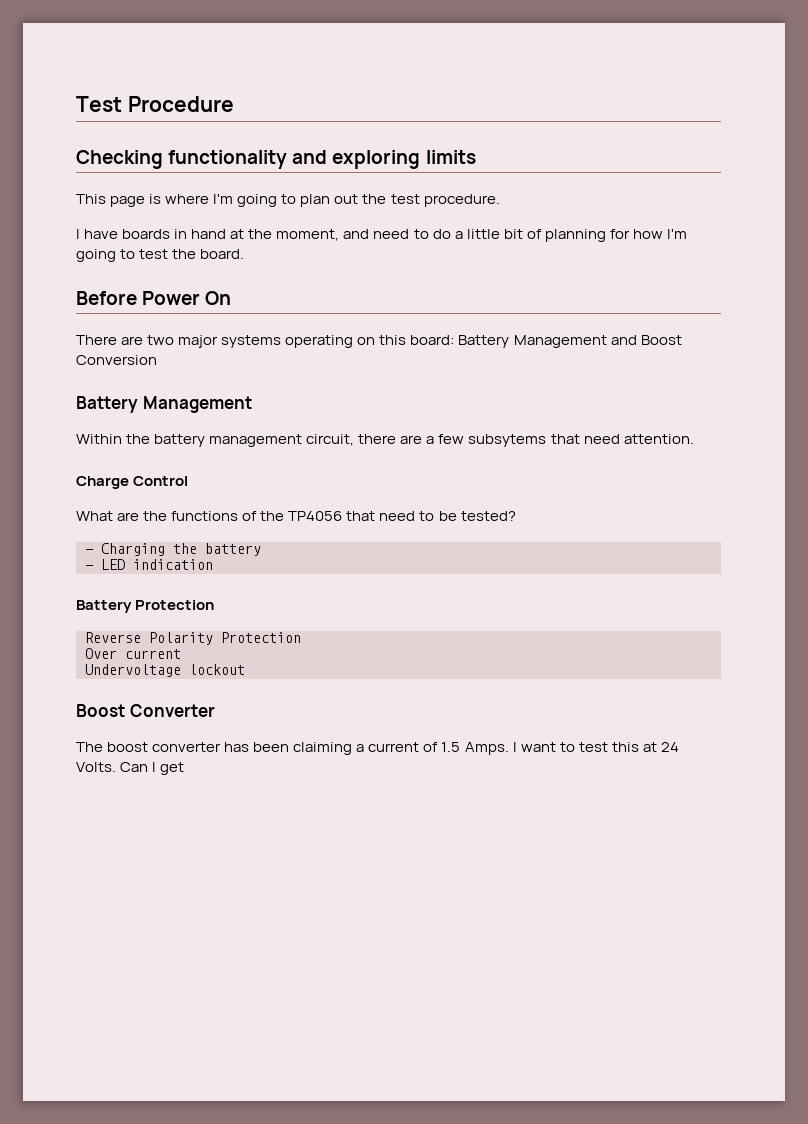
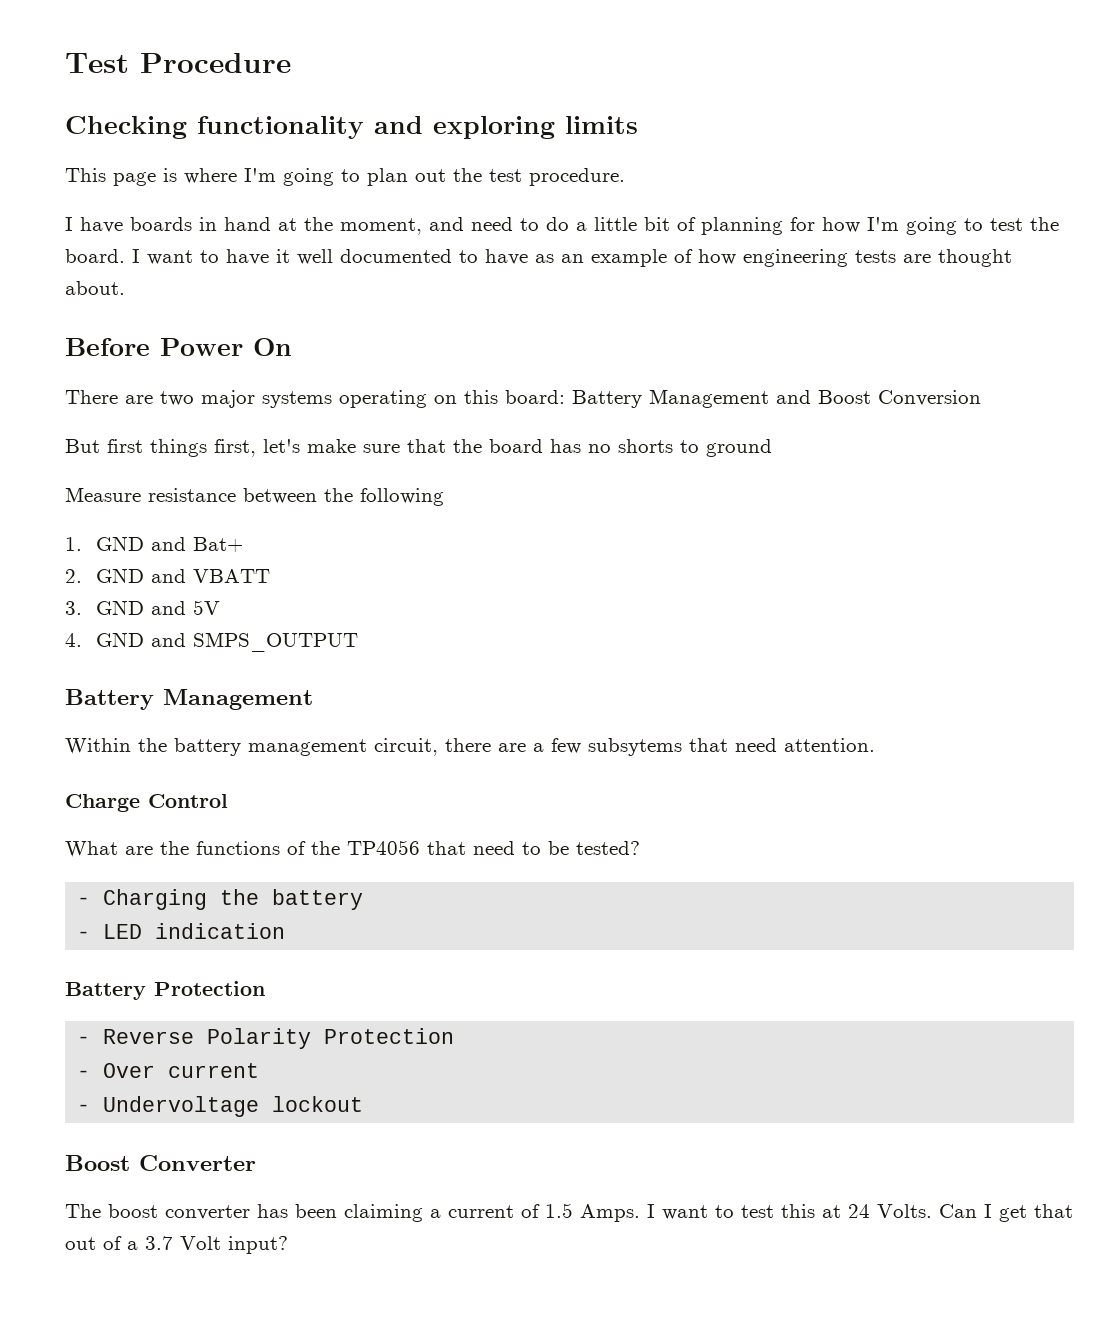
+ I want to have it well documented to have as an example of how engineering tests are thought about.
+ But first things first, let's make sure that the board has no shorts to ground
+ Measure resistance between the following
+ 1. GND and Bat+
+ 2. GND and VBATT
+ 3. GND and 5V
+ 4. GND and SMPS_OUTPUT
- Reverse Polarity Protection
+ - Reverse Polarity Protection
- Over current
+ - Over current
- Undervoltage lockout
+ - Undervoltage lockout
- Can I get
+ Can I get that out of a 3.7 Volt input?

